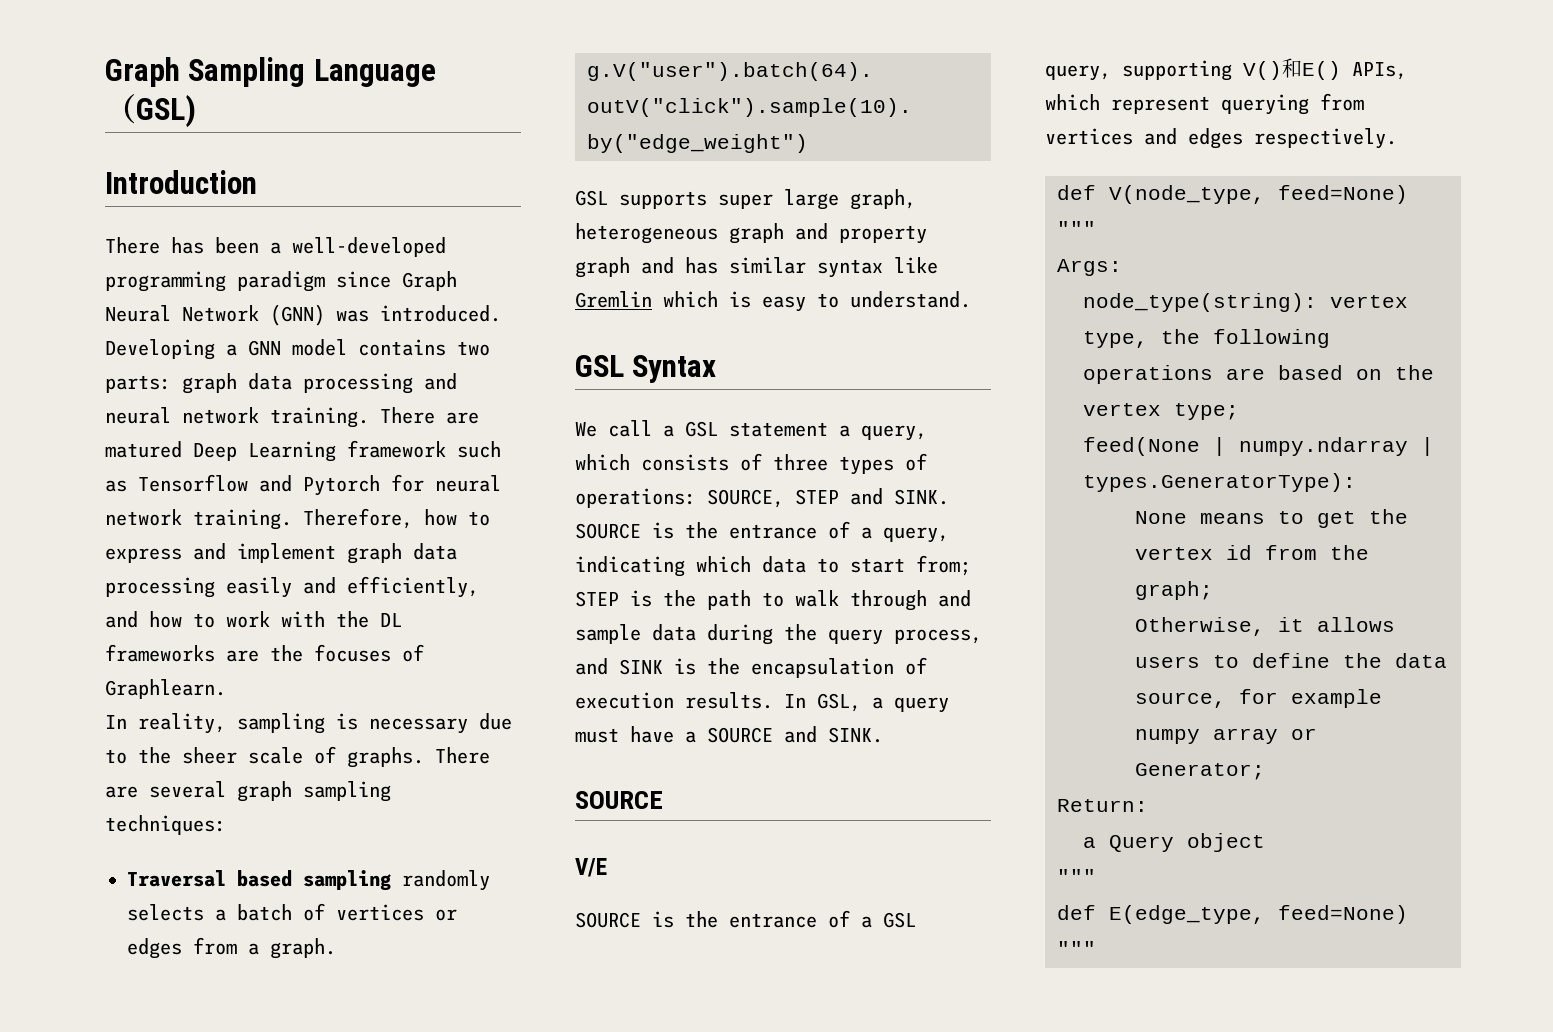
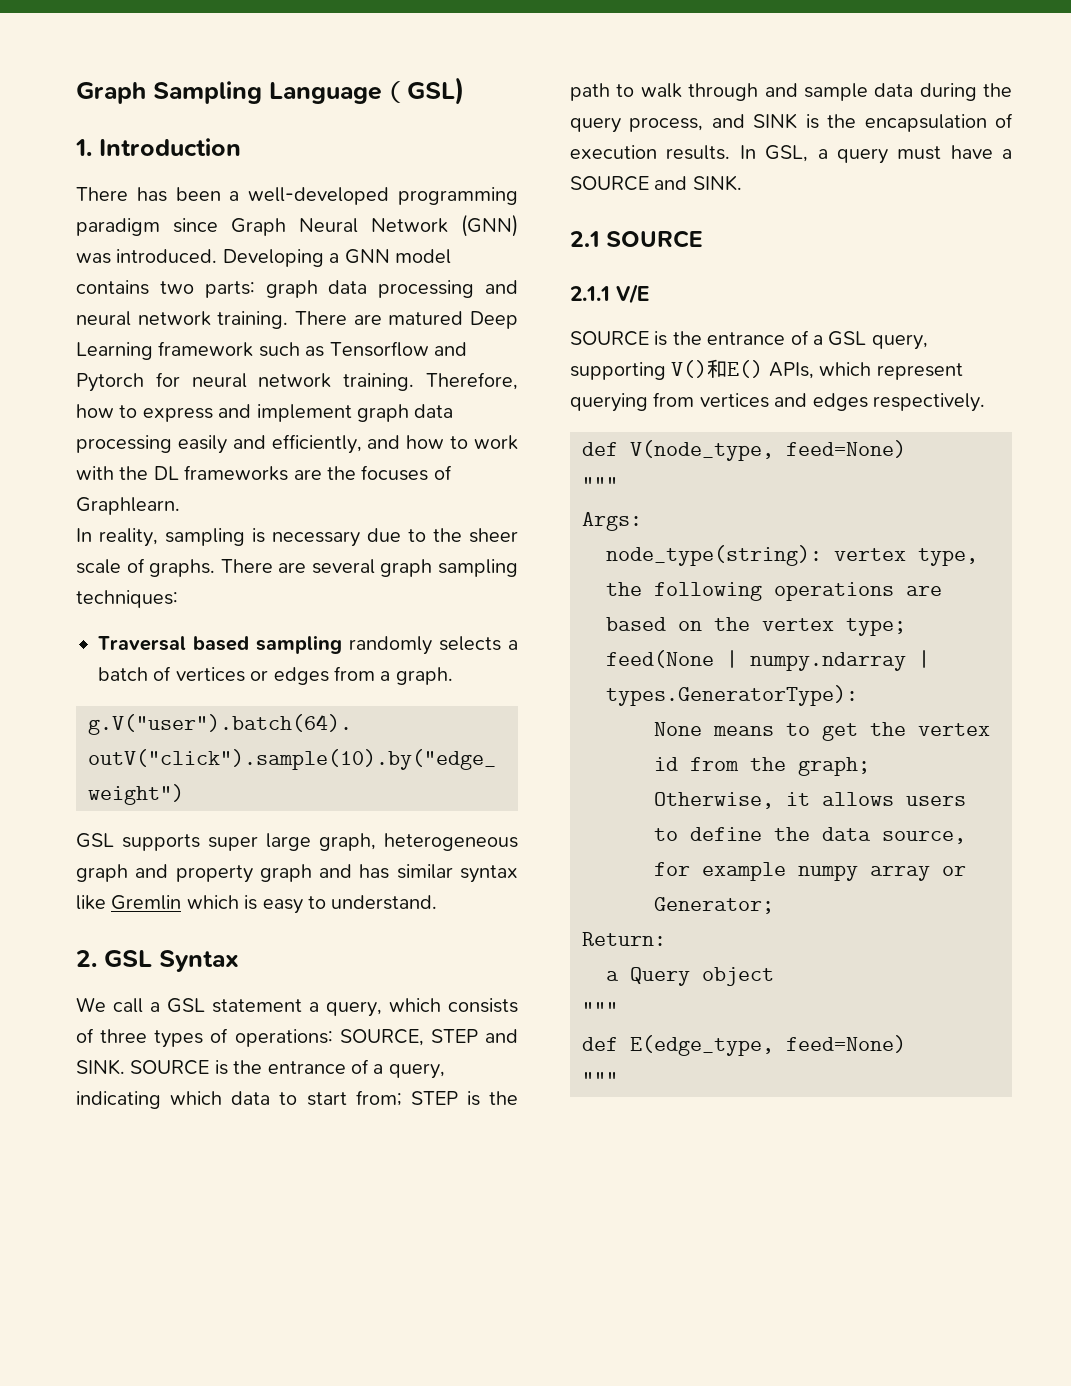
- Introduction
+ 1. Introduction
- GSL Syntax
+ 2. GSL Syntax
  In GSL, a query must have a SOURCE and SINK.
- SOURCE
+ 2.1 SOURCE
- V/E
+ 2.1.1 V/E

